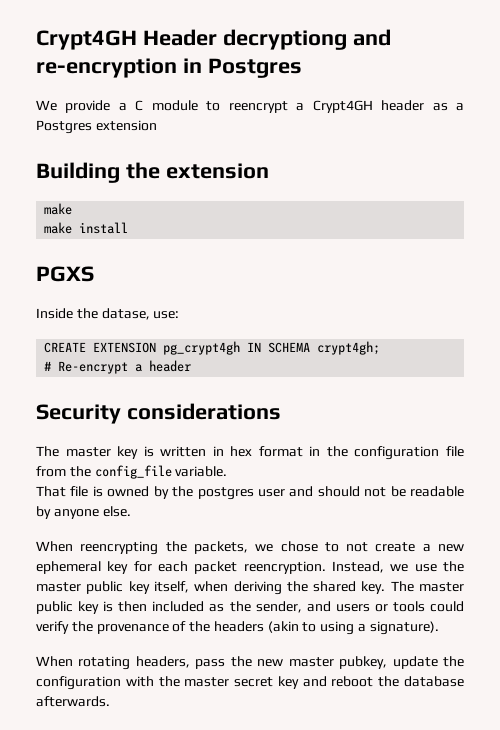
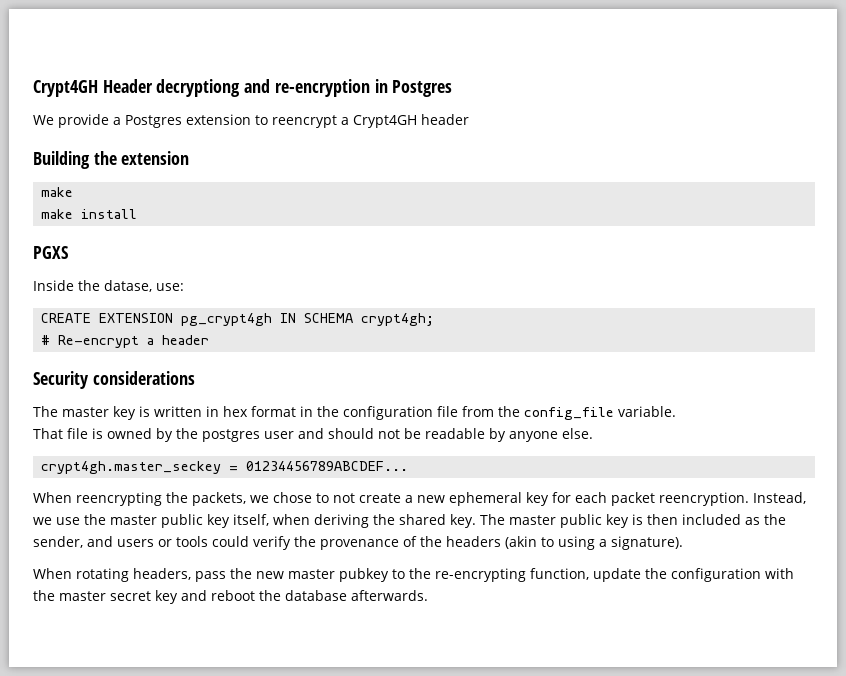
- We provide a C module to reencrypt a Crypt4GH header as a Postgres extension
+ We provide a Postgres extension to reencrypt a Crypt4GH header
+ crypt4gh.master_seckey = 01234456789ABCDEF...
- When rotating headers, pass the new master pubkey, update the configuration with the master secret key and reboot the database afterwards.
+ When rotating headers, pass the new master pubkey to the re-encrypting function, update the configuration with the master secret key and reboot the database afterwards.

